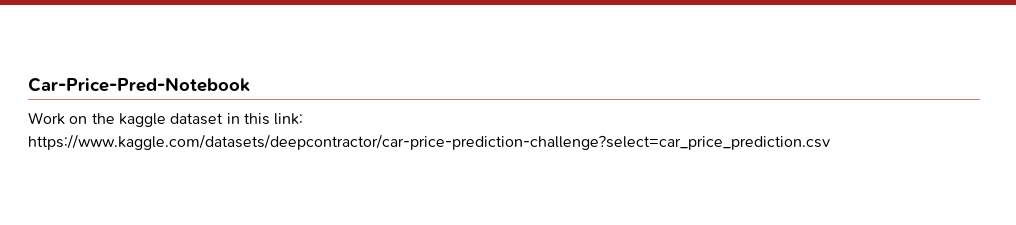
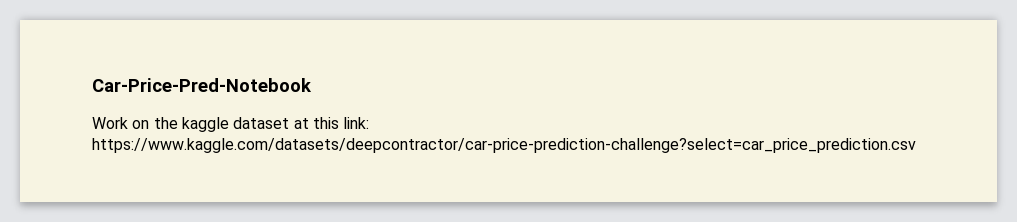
- Work on the kaggle dataset in this link: https://www.kaggle.com/datasets/deepcontractor/car-price-prediction-challenge?select=car_price_prediction.csv
+ Work on the kaggle dataset at this link: https://www.kaggle.com/datasets/deepcontractor/car-price-prediction-challenge?select=car_price_prediction.csv

